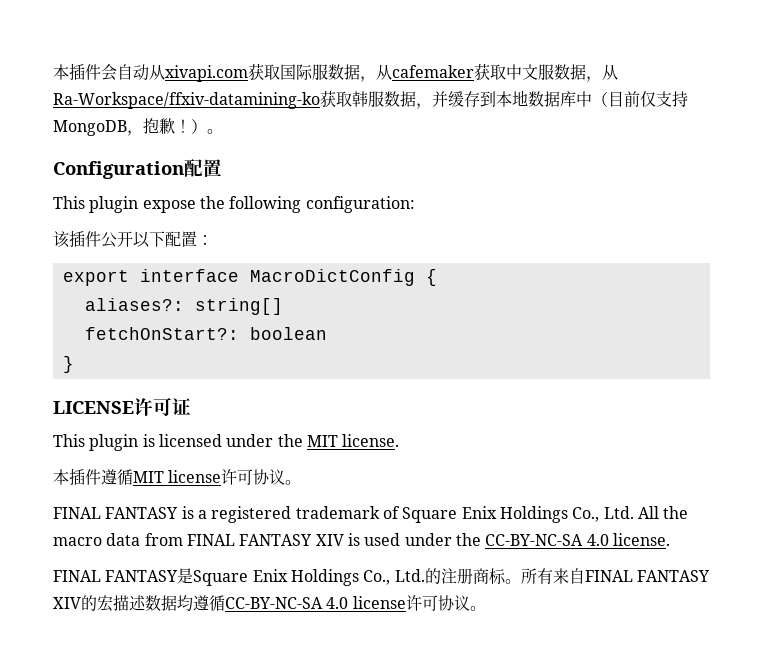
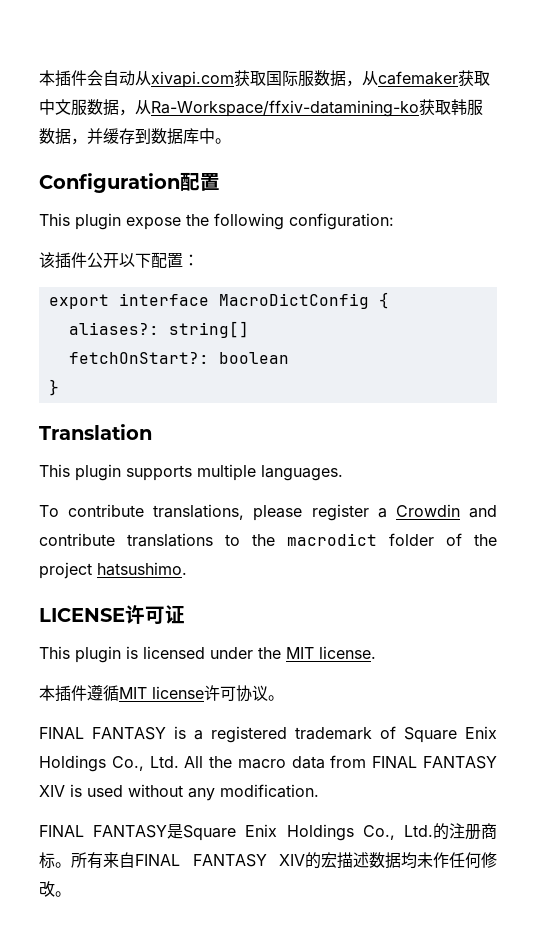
- 本插件会自动从xivapi.com获取国际服数据，从cafemaker获取中文服数据，从Ra-Workspace/ffxiv-datamining-ko获取韩服数据，并缓存到本地数据库中（目前仅支持MongoDB，抱歉！）。
+ 本插件会自动从xivapi.com获取国际服数据，从cafemaker获取中文服数据，从Ra-Workspace/ffxiv-datamining-ko获取韩服数据，并缓存到数据库中。
+ Translation
+ This plugin supports multiple languages.
+ To contribute translations, please register a Crowdin and contribute translations to the macrodict folder of the project hatsushimo.
- FINAL FANTASY is a registered trademark of Square Enix Holdings Co., Ltd. All the macro data from FINAL FANTASY XIV is used under the CC-BY-NC-SA 4.0 license.
+ FINAL FANTASY is a registered trademark of Square Enix Holdings Co., Ltd. All the macro data from FINAL FANTASY XIV is used without any modification.
- 所有来自FINAL FANTASY XIV的宏描述数据均遵循CC-BY-NC-SA 4.0 license许可协议。
+ 所有来自FINAL FANTASY XIV的宏描述数据均未作任何修改。

